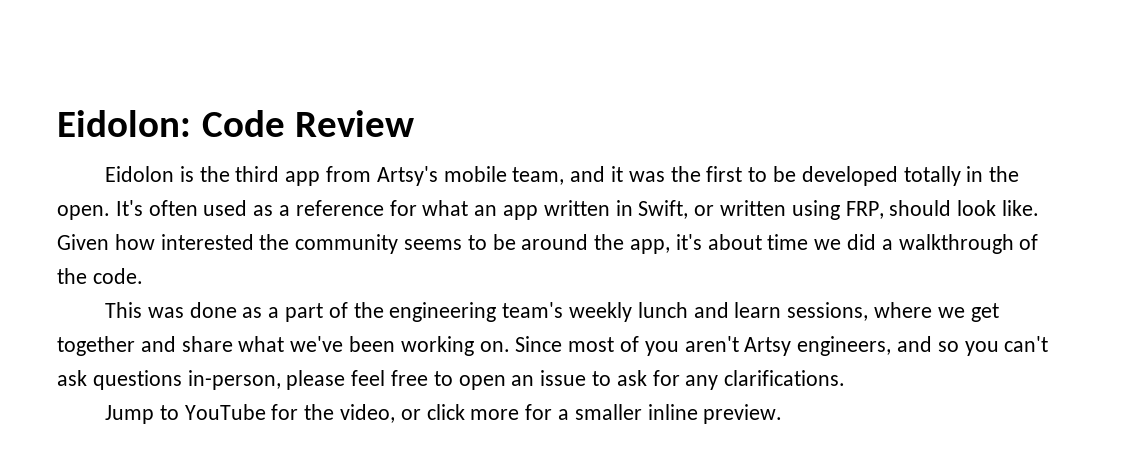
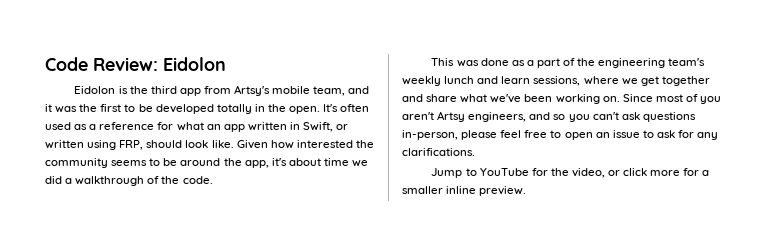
- Eidolon: Code Review
+ Code Review: Eidolon

